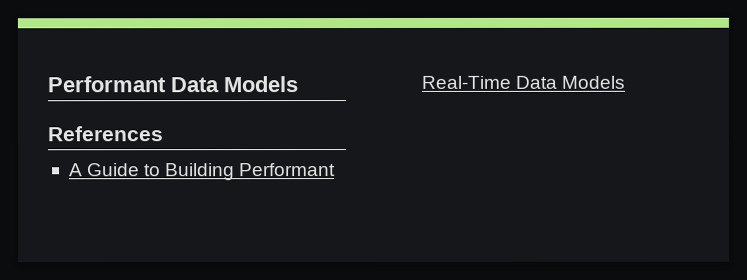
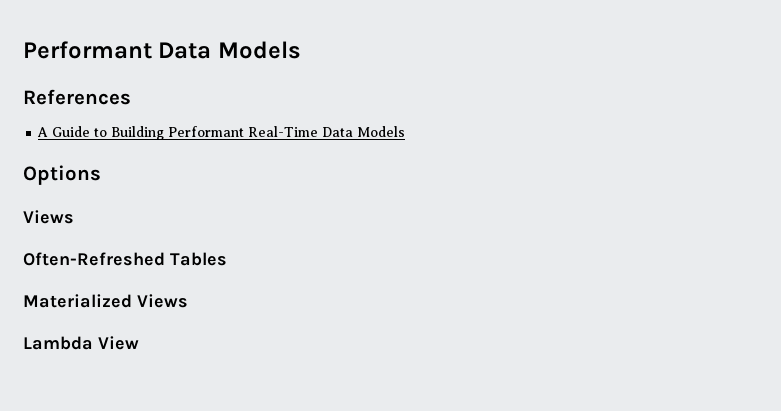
+ Options
+ Views
+ Often-Refreshed Tables
+ Materialized Views
+ Lambda View

